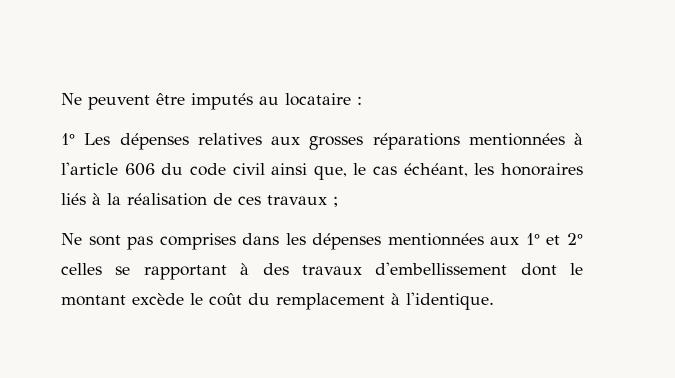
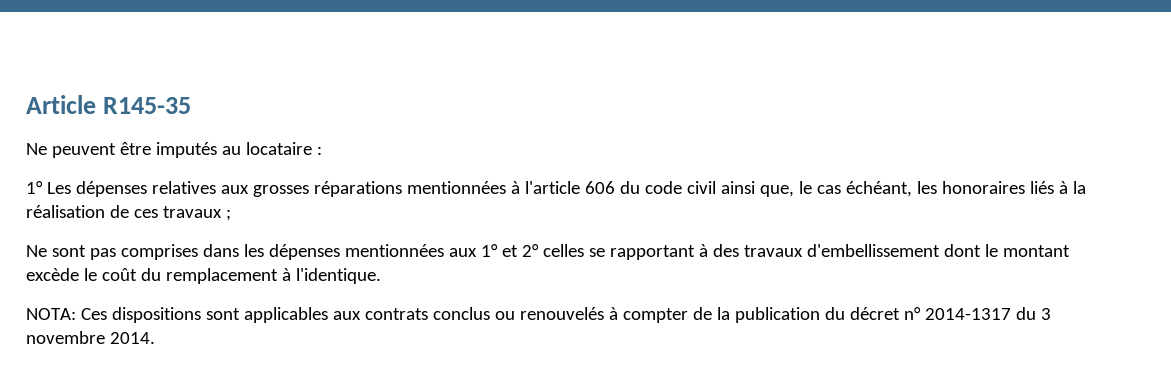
+ Article R145-35
+ NOTA: Ces dispositions sont applicables aux contrats conclus ou renouvelés à compter de la publication du décret n° 2014-1317 du 3 novembre 2014.

